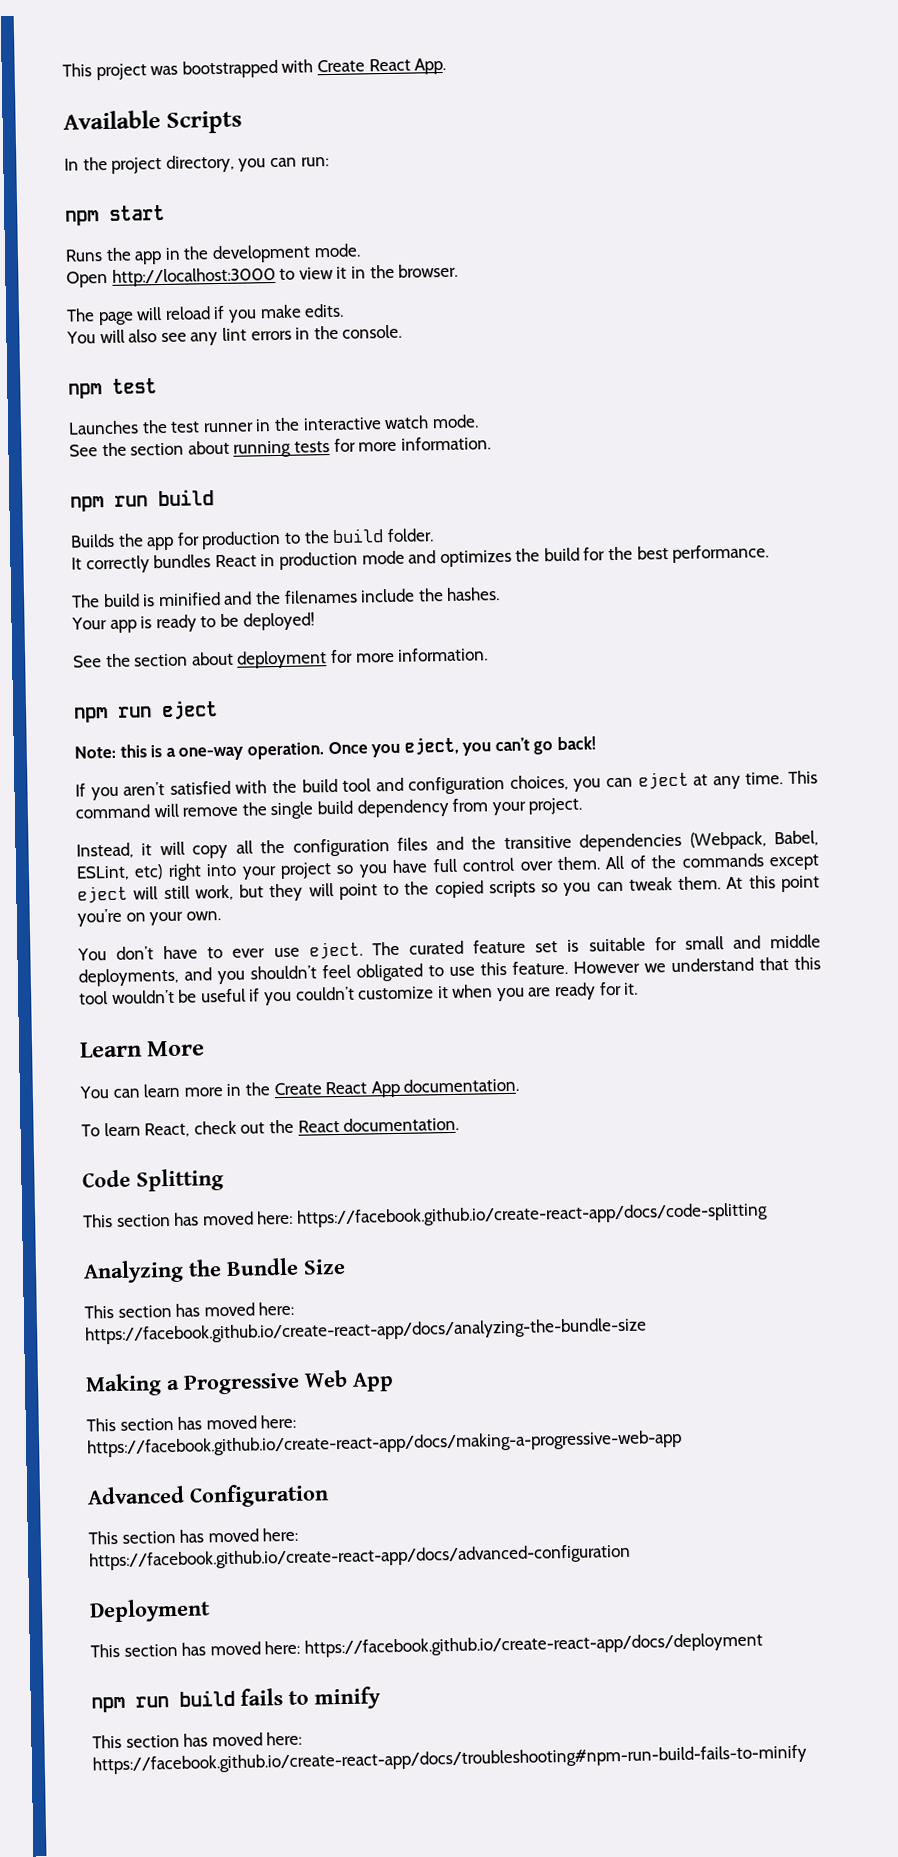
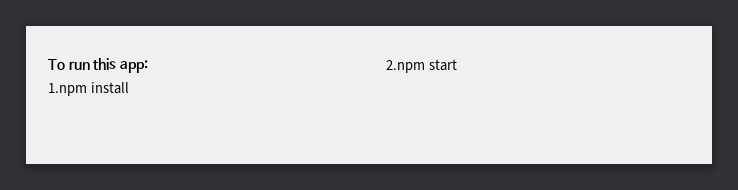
- This project was bootstrapped with Create React App.
- Available Scripts
- In the project directory, you can run:
- npm start
- Runs the app in the development mode.
- Open http://localhost:3000 to view it in the browser.
- The page will reload if you make edits.
- You will also see any lint errors in the console.
- npm test
- Launches the test runner in the interactive watch mode.
- See the section about running tests for more information.
- npm run build
- Builds the app for production to the build folder.
- It correctly bundles React in production mode and optimizes the build for the best performance.
- The build is minified and the filenames include the hashes.
- Your app is ready to be deployed!
- See the section about deployment for more information.
- npm run eject
- Note: this is a one-way operation. Once you eject, you can’t go back!
- If you aren’t satisfied with the build tool and configuration choices, you can eject at any time. This command will remove the single build dependency from your project.
- Instead, it will copy all the configuration files and the transitive dependencies (Webpack, Babel, ESLint, etc) right into your project so you have full control over them. All of the commands except eject will still work, but they will point to the copied scripts so you can tweak them. At this point you’re on your own.
- You don’t have to ever use eject. The curated feature set is suitable for small and middle deployments, and you shouldn’t feel obligated to use this feature. However we understand that this tool wouldn’t be useful if you couldn’t customize it when you are ready for it.
- Learn More
- You can learn more in the Create React App documentation.
- To learn React, check out the React documentation.
- Code Splitting
- This section has moved here: https://facebook.github.io/create-react-app/docs/code-splitting
- Analyzing the Bundle Size
- This section has moved here: https://facebook.github.io/create-react-app/docs/analyzing-the-bundle-size
- Making a Progressive Web App
- This section has moved here: https://facebook.github.io/create-react-app/docs/making-a-progressive-web-app
- Advanced Configuration
- This section has moved here: https://facebook.github.io/create-react-app/docs/advanced-configuration
- Deployment
- This section has moved here: https://facebook.github.io/create-react-app/docs/deployment
- npm run build fails to minify
- This section has moved here: https://facebook.github.io/create-react-app/docs/troubleshooting#npm-run-build-fails-to-minify
+ To run this app:
+ 1.npm install
+ 2.npm start

